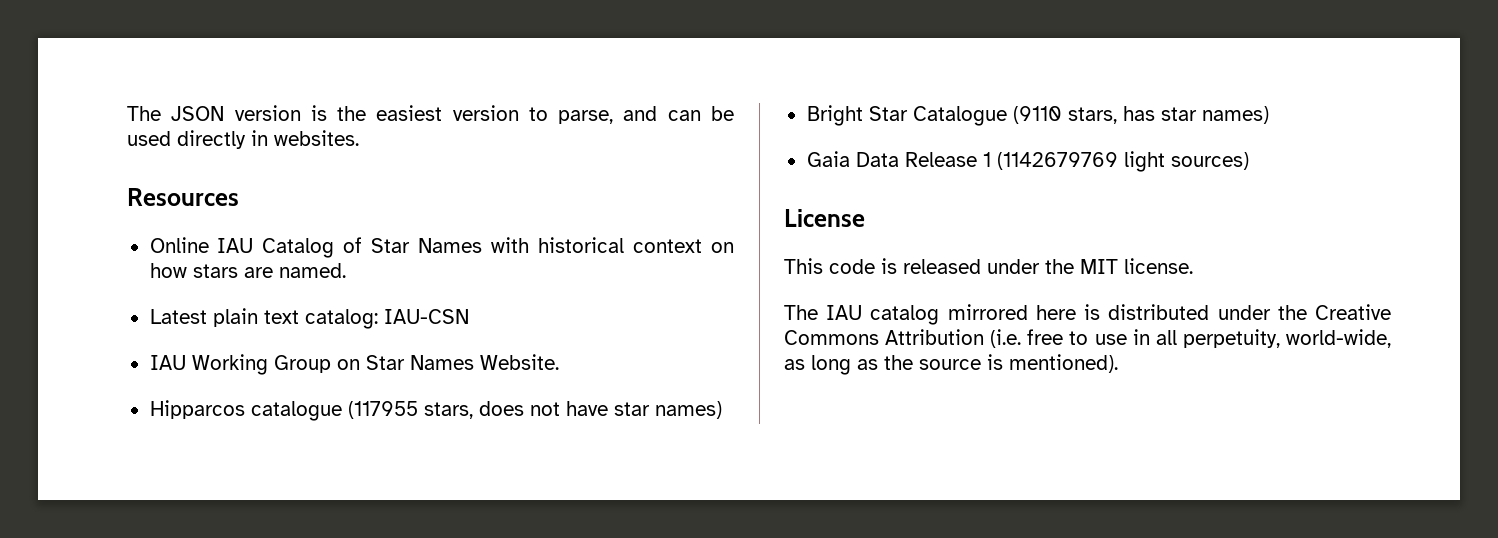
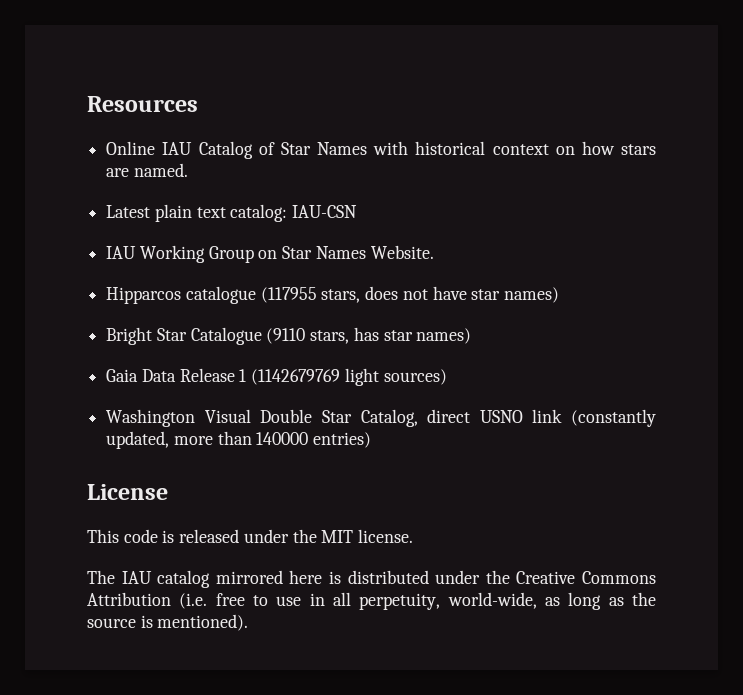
- The JSON version is the easiest version to parse, and can be used directly in websites.
+ Washington Visual Double Star Catalog, direct USNO link (constantly updated, more than 140000 entries)

